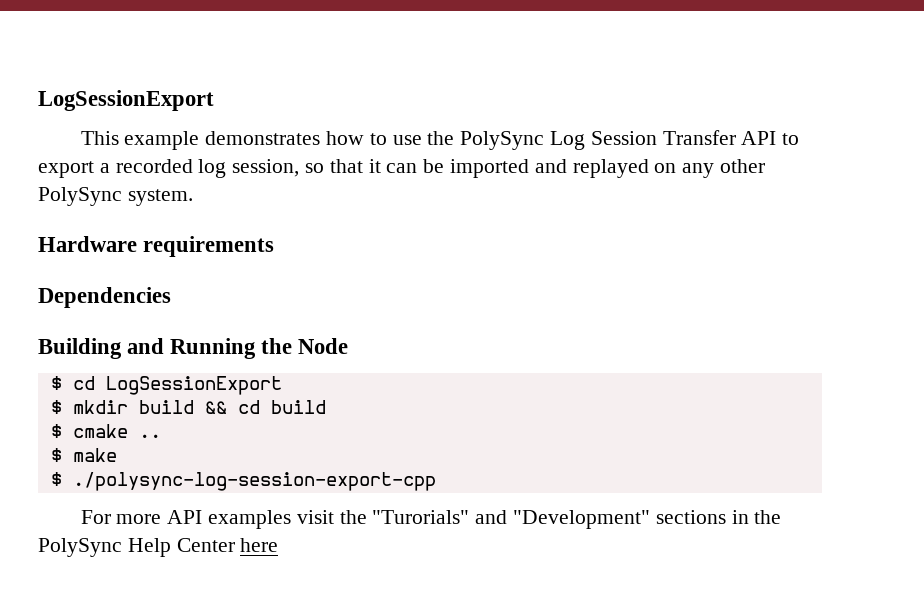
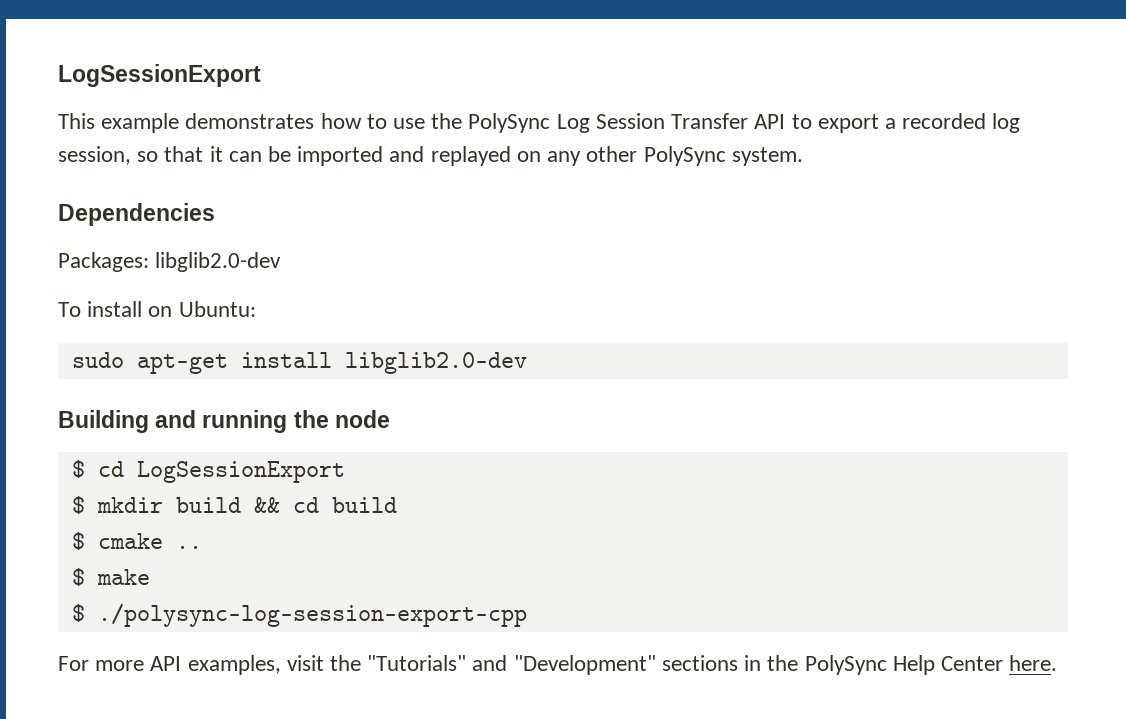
- Hardware requirements
  Dependencies
+ Packages: libglib2.0-dev
+ To install on Ubuntu:
+ sudo apt-get install libglib2.0-dev
- Building and Running the Node
+ Building and running the node
- For more API examples visit the "Turorials" and "Development" sections in the PolySync Help Center here
+ For more API examples, visit the "Tutorials" and "Development" sections in the PolySync Help Center here.

